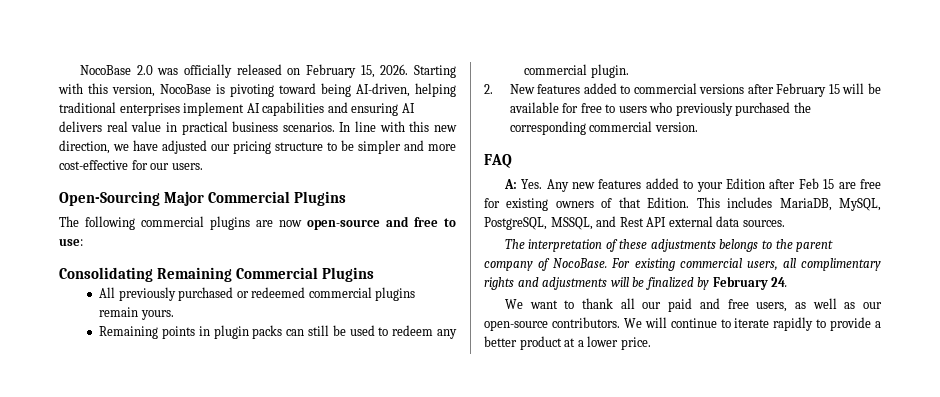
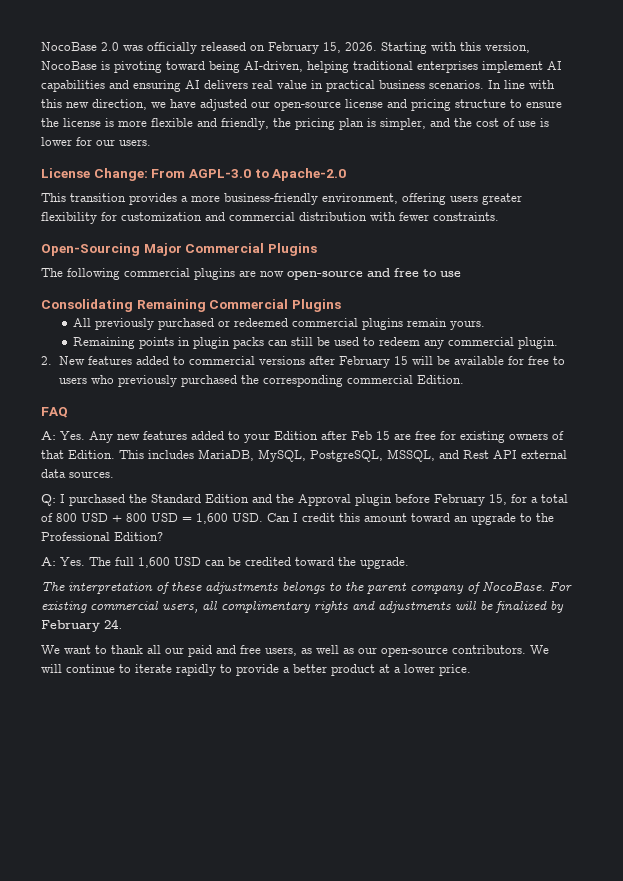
- In line with this new direction, we have adjusted our pricing structure to be simpler and more cost-effective for our users.
+ In line with this new direction, we have adjusted our open-source license and pricing structure to ensure the license is more flexible and friendly, the pricing plan is simpler, and the cost of use is lower for our users.
+ License Change: From AGPL-3.0 to Apache-2.0
+ This transition provides a more business-friendly environment, offering users greater flexibility for customization and commercial distribution with fewer constraints.
- The following commercial plugins are now open-source and free to use:
+ The following commercial plugins are now open-source and free to use
- 2. New features added to commercial versions after February 15 will be available for free to users who previously purchased the corresponding commercial version.
+ 2. New features added to commercial versions after February 15 will be available for free to users who previously purchased the corresponding commercial Edition.
+ Q: I purchased the Standard Edition and the Approval plugin before February 15, for a total of 800 USD + 800 USD = 1,600 USD. Can I credit this amount toward an upgrade to the Professional Edition?
+ A: Yes. The full 1,600 USD can be credited toward the upgrade.

